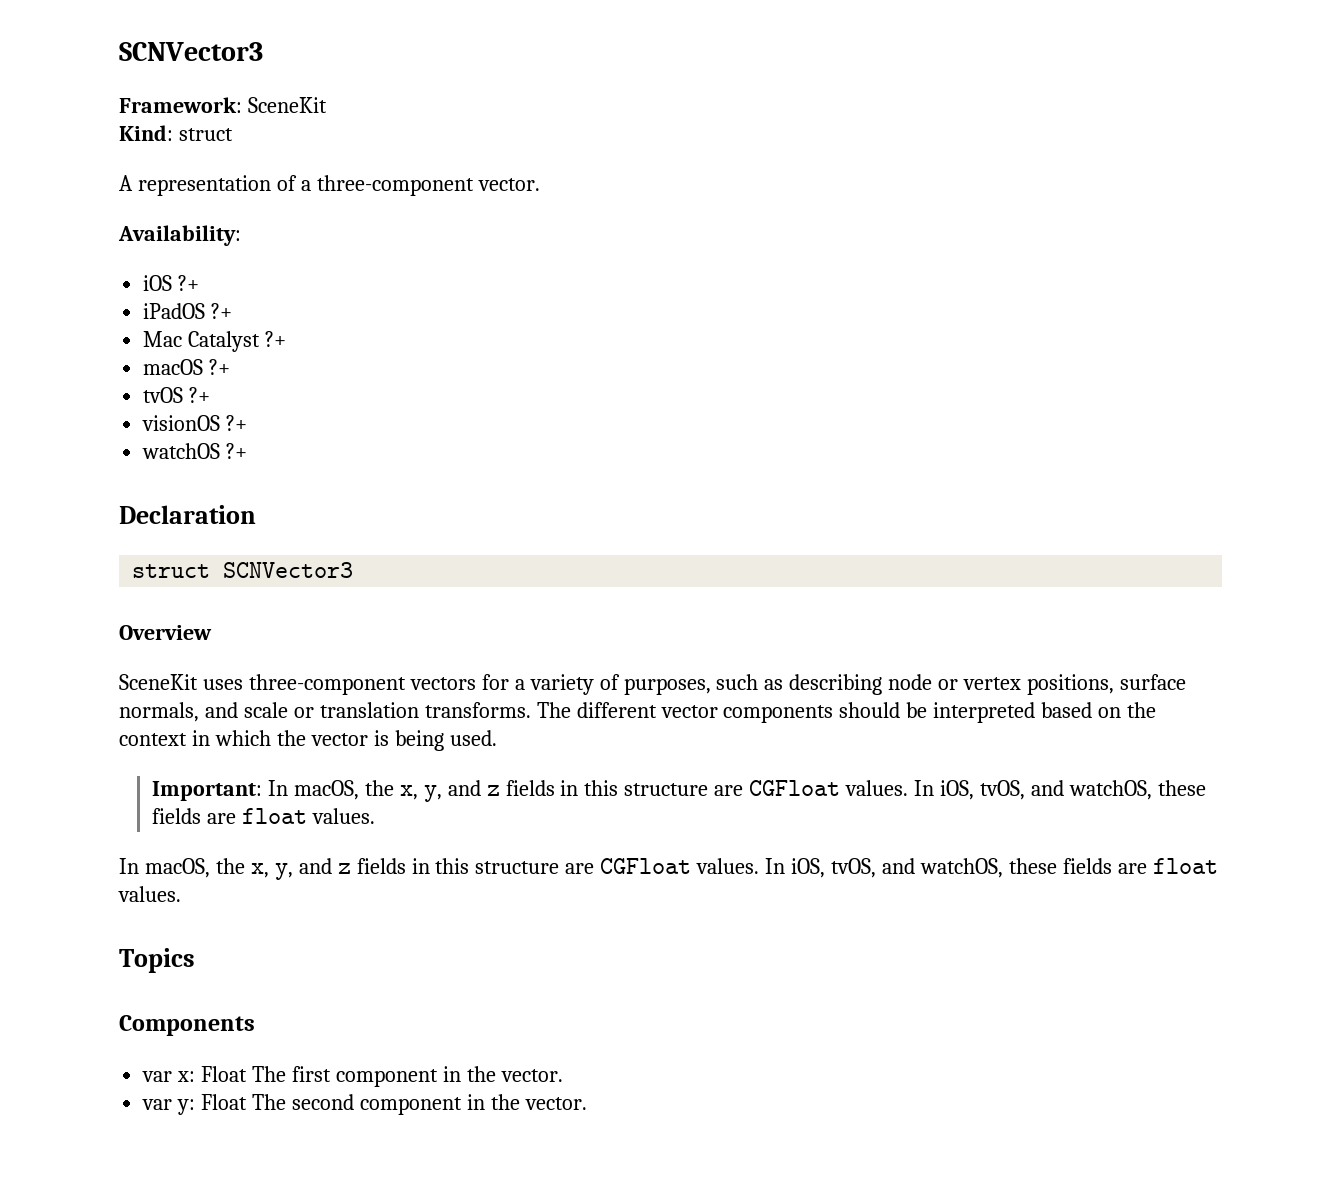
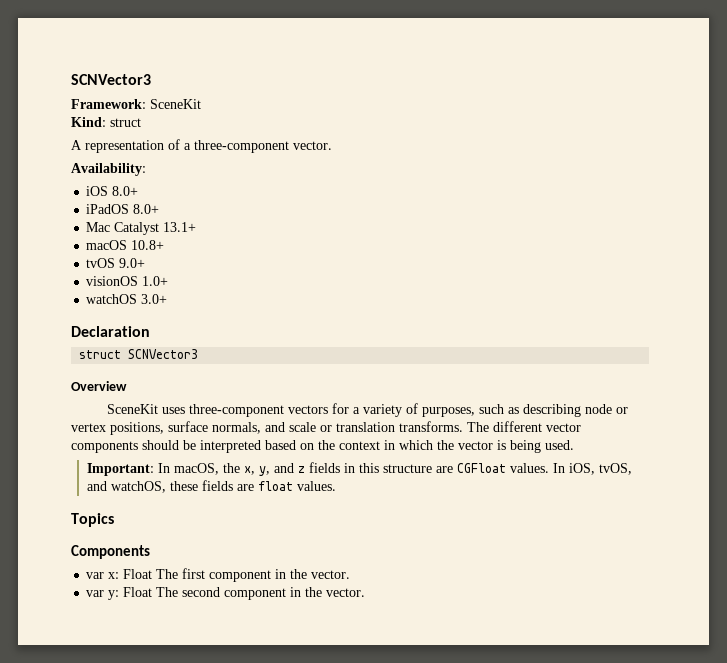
- iOS ?+
+ iOS 8.0+
- iPadOS ?+
+ iPadOS 8.0+
- Mac Catalyst ?+
+ Mac Catalyst 13.1+
- macOS ?+
+ macOS 10.8+
- tvOS ?+
+ tvOS 9.0+
- visionOS ?+
+ visionOS 1.0+
- watchOS ?+
+ watchOS 3.0+
  Important: In macOS, the x, y, and z fields in this structure are CGFloat values. In iOS, tvOS, and watchOS, these fields are float values.
- In macOS, the x, y, and z fields in this structure are CGFloat values. In iOS, tvOS, and watchOS, these fields are float values.

